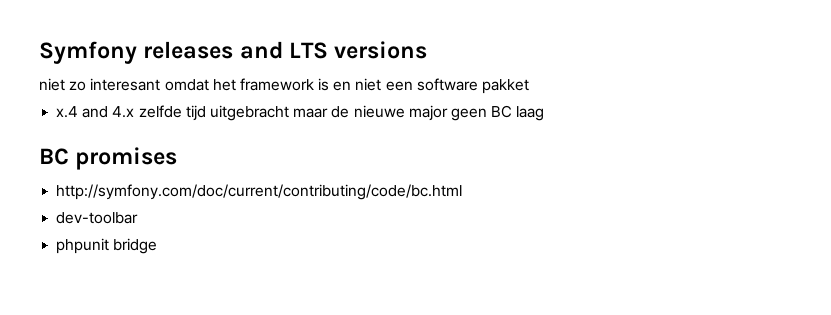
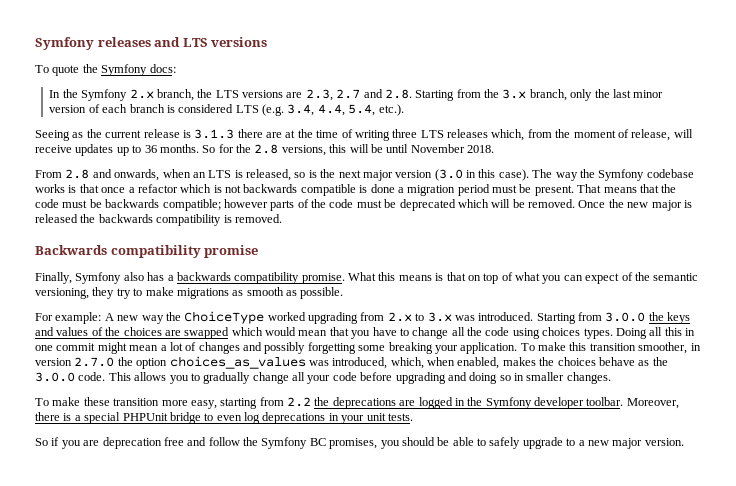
- niet zo interesant omdat het framework is en niet een software pakket
- x.4 and 4.x zelfde tijd uitgebracht maar de nieuwe major geen BC laag
- BC promises
- http://symfony.com/doc/current/contributing/code/bc.html
- dev-toolbar
- phpunit bridge
+ To quote the Symfony docs:
+ In the Symfony 2.x branch, the LTS versions are 2.3, 2.7 and 2.8. Starting from the 3.x branch, only the last minor version of each branch is considered LTS (e.g. 3.4, 4.4, 5.4, etc.).
+ Seeing as the current release is 3.1.3 there are at the time of writing three LTS releases which, from the moment of release, will receive updates up to 36 months. So for the 2.8 versions, this will be until November 2018.
+ From 2.8 and onwards, when an LTS is released, so is the next major version (3.0 in this case). The way the Symfony codebase works is that once a refactor which is not backwards compatible is done a migration period must be present. That means that the code must be backwards compatible; however parts of the code must be deprecated which will be removed. Once the new major is released the backwards compatibility is removed.
+ Backwards compatibility promise
+ Finally, Symfony also has a backwards compatibility promise. What this means is that on top of what you can expect of the semantic versioning, they try to make migrations as smooth as possible.
+ For example: A new way the ChoiceType worked upgrading from 2.x to 3.x was introduced. Starting from 3.0.0 the keys and values of the choices are swapped which would mean that you have to change all the code using choices types. Doing all this in one commit might mean a lot of changes and possibly forgetting some breaking your application. To make this transition smoother, in version 2.7.0 the option choices_as_values was introduced, which, when enabled, makes the choices behave as the 3.0.0 code. This allows you to gradually change all your code before upgrading and doing so in smaller changes.
+ To make these transition more easy, starting from 2.2 the deprecations are logged in the Symfony developer toolbar. Moreover, there is a special PHPUnit bridge to even log deprecations in your unit tests.
+ So if you are deprecation free and follow the Symfony BC promises, you should be able to safely upgrade to a new major version.

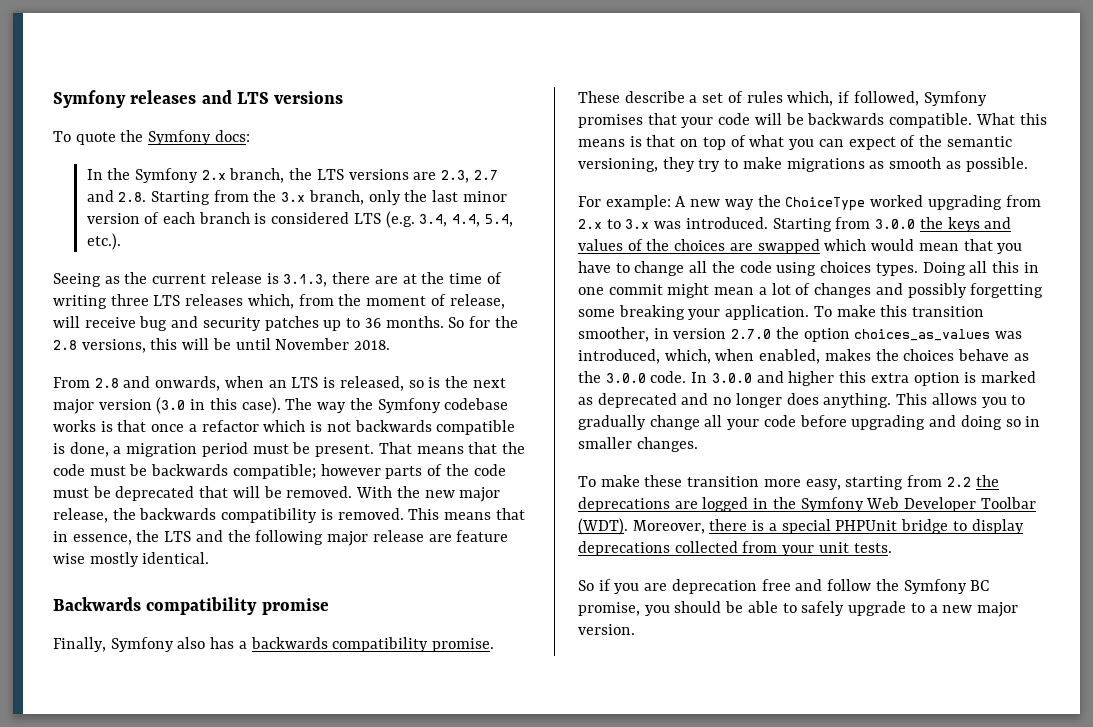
- Seeing as the current release is 3.1.3 there are at the time of writing three LTS releases which, from the moment of release, will receive updates up to 36 months.
+ Seeing as the current release is 3.1.3, there are at the time of writing three LTS releases which, from the moment of release, will receive bug and security patches up to 36 months.
- The way the Symfony codebase works is that once a refactor which is not backwards compatible is done a migration period must be present.
+ The way the Symfony codebase works is that once a refactor which is not backwards compatible is done, a migration period must be present.
- That means that the code must be backwards compatible; however parts of the code must be deprecated which will be removed.
+ That means that the code must be backwards compatible; however parts of the code must be deprecated that will be removed.
- Once the new major is released the backwards compatibility is removed.
+ With the new major release, the backwards compatibility is removed. This means that in essence, the LTS and the following major release are feature wise mostly identical.
+ These describe a set of rules which, if followed, Symfony promises that your code will be backwards compatible.
+ In 3.0.0 and higher this extra option is marked as deprecated and no longer does anything.
- To make these transition more easy, starting from 2.2 the deprecations are logged in the Symfony developer toolbar.
+ To make these transition more easy, starting from 2.2 the deprecations are logged in the Symfony Web Developer Toolbar (WDT).
- Moreover, there is a special PHPUnit bridge to even log deprecations in your unit tests.
+ Moreover, there is a special PHPUnit bridge to display deprecations collected from your unit tests.
- So if you are deprecation free and follow the Symfony BC promises, you should be able to safely upgrade to a new major version.
+ So if you are deprecation free and follow the Symfony BC promise, you should be able to safely upgrade to a new major version.

